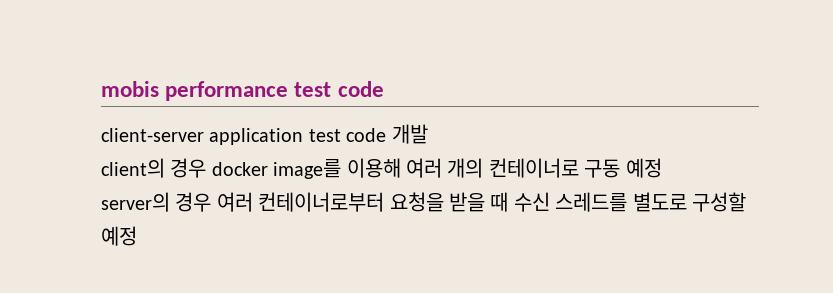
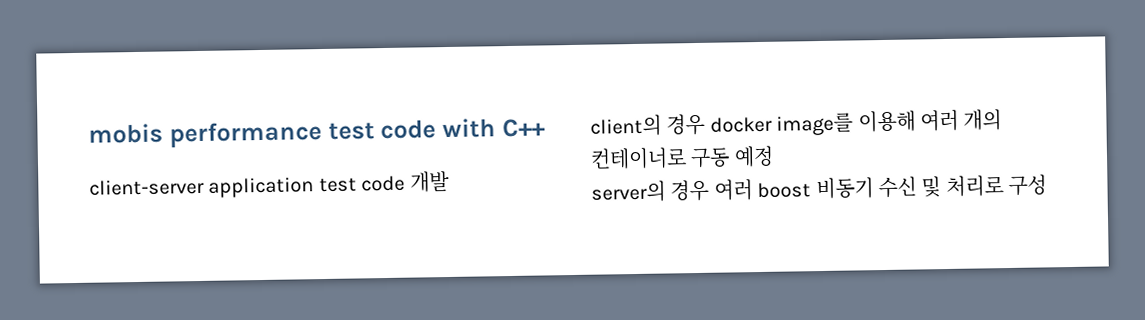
- mobis performance test code
+ mobis performance test code with C++
- server의 경우 여러 컨테이너로부터 요청을 받을 때 수신 스레드를 별도로 구성할 예정
+ server의 경우 여러 boost 비동기 수신 및 처리로 구성

